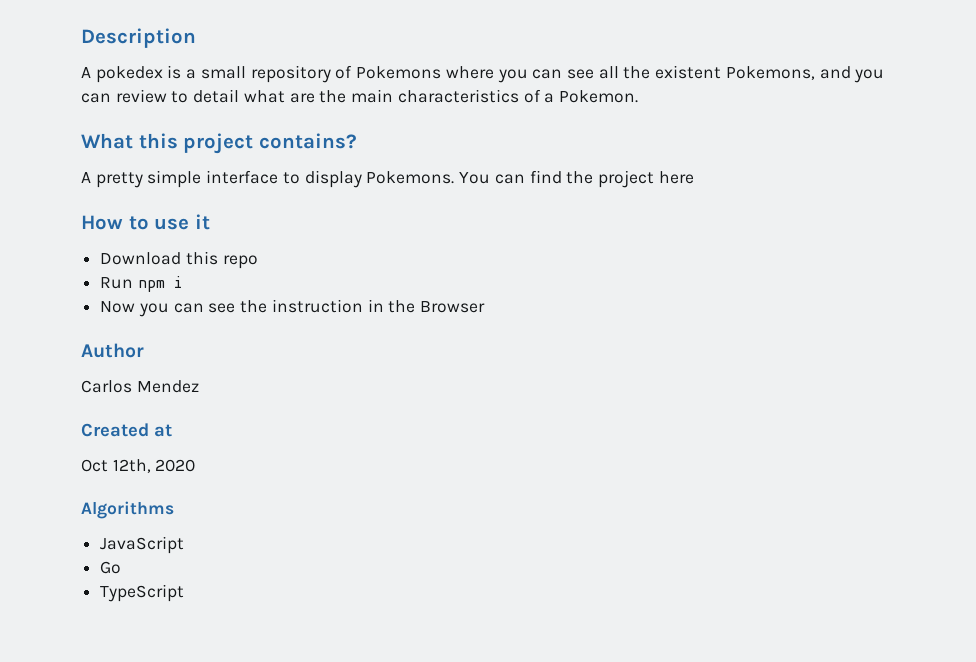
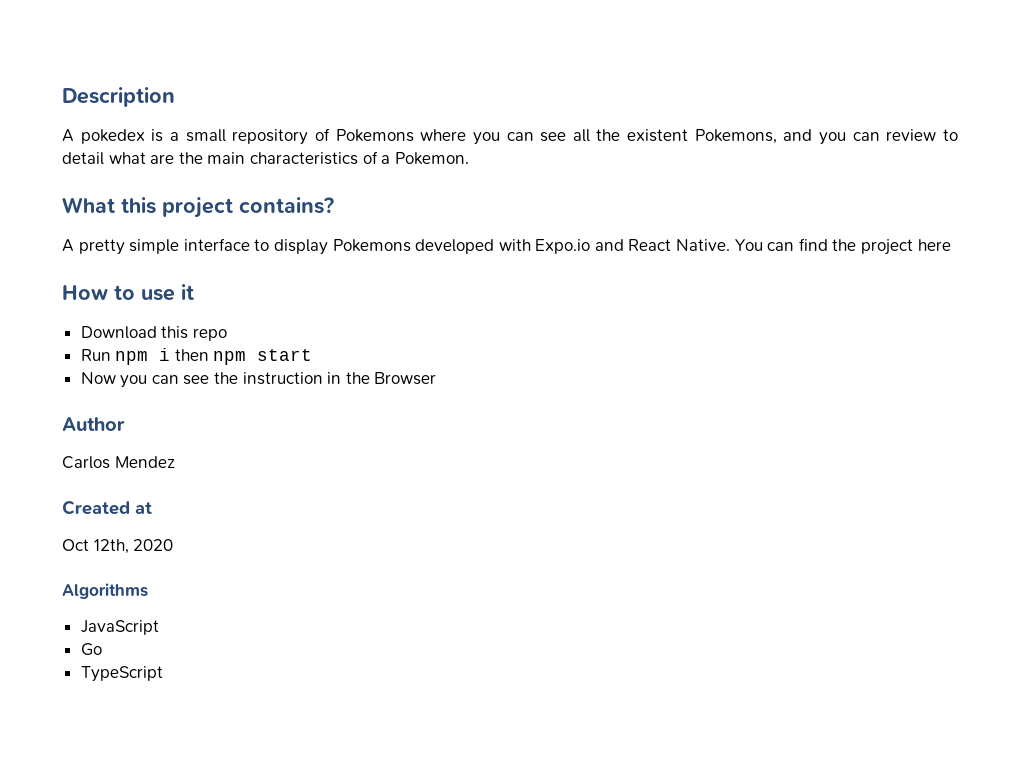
- A pretty simple interface to display Pokemons.
+ A pretty simple interface to display Pokemons developed with Expo.io and React Native.
- Run npm i
+ Run npm i then npm start

